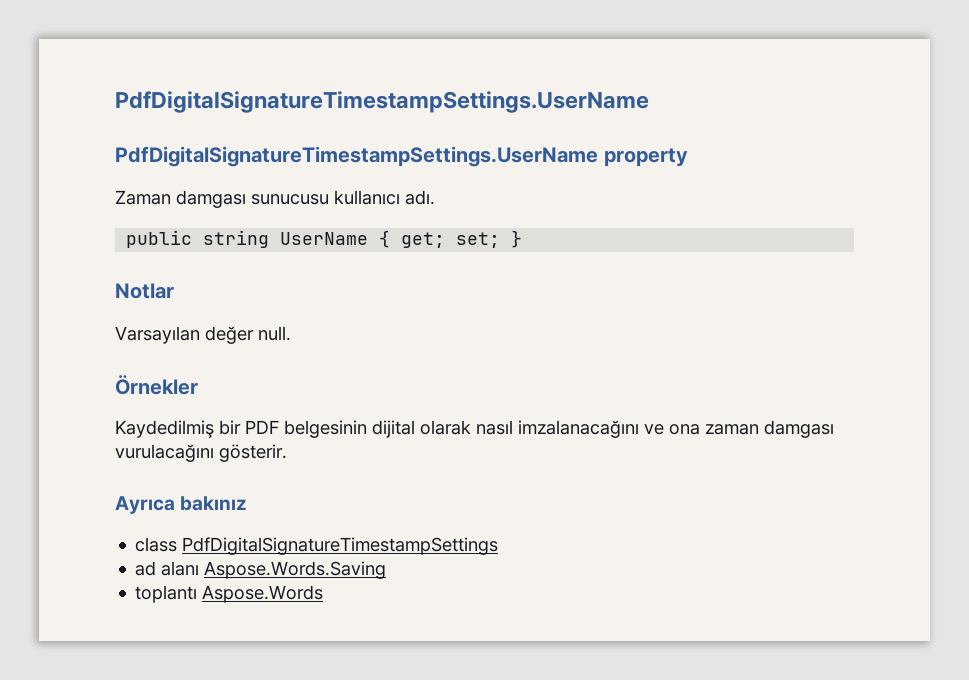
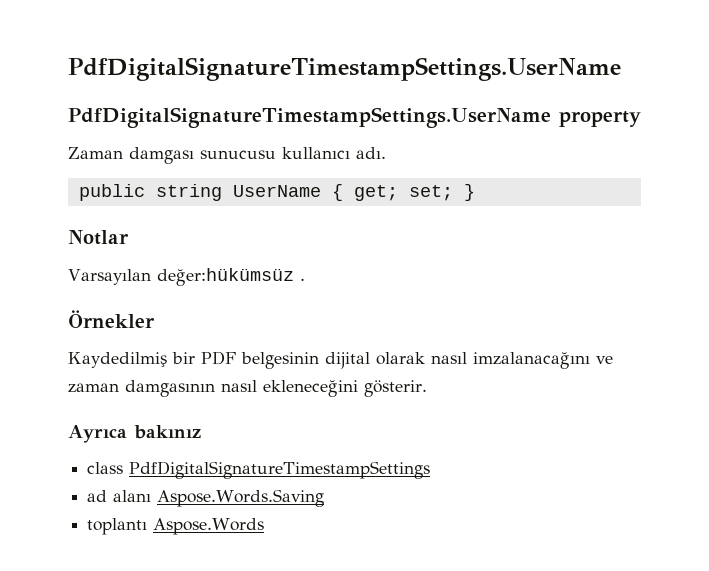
- Varsayılan değer null.
+ Varsayılan değer:hükümsüz .
- Kaydedilmiş bir PDF belgesinin dijital olarak nasıl imzalanacağını ve ona zaman damgası vurulacağını gösterir.
+ Kaydedilmiş bir PDF belgesinin dijital olarak nasıl imzalanacağını ve zaman damgasının nasıl ekleneceğini gösterir.

